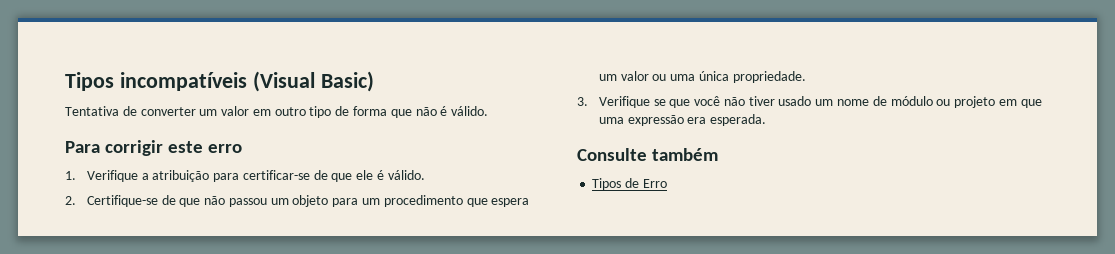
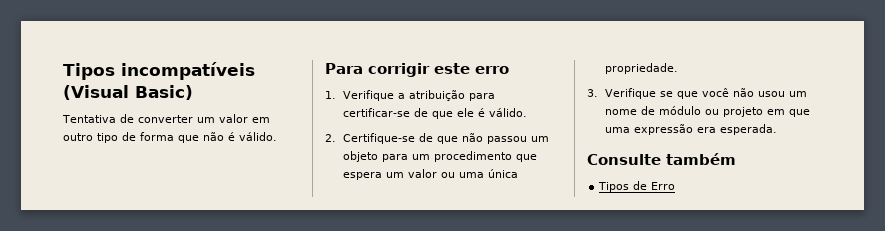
- 3. Verifique se que você não tiver usado um nome de módulo ou projeto em que uma expressão era esperada.
+ 3. Verifique se que você não usou um nome de módulo ou projeto em que uma expressão era esperada.

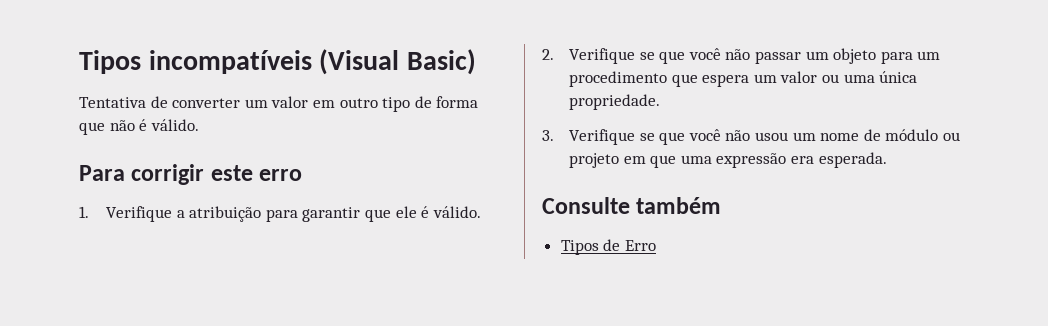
- 1. Verifique a atribuição para certificar-se de que ele é válido.
+ 1. Verifique a atribuição para garantir que ele é válido.
- 2. Certifique-se de que não passou um objeto para um procedimento que espera um valor ou uma única propriedade.
+ 2. Verifique se que você não passar um objeto para um procedimento que espera um valor ou uma única propriedade.

